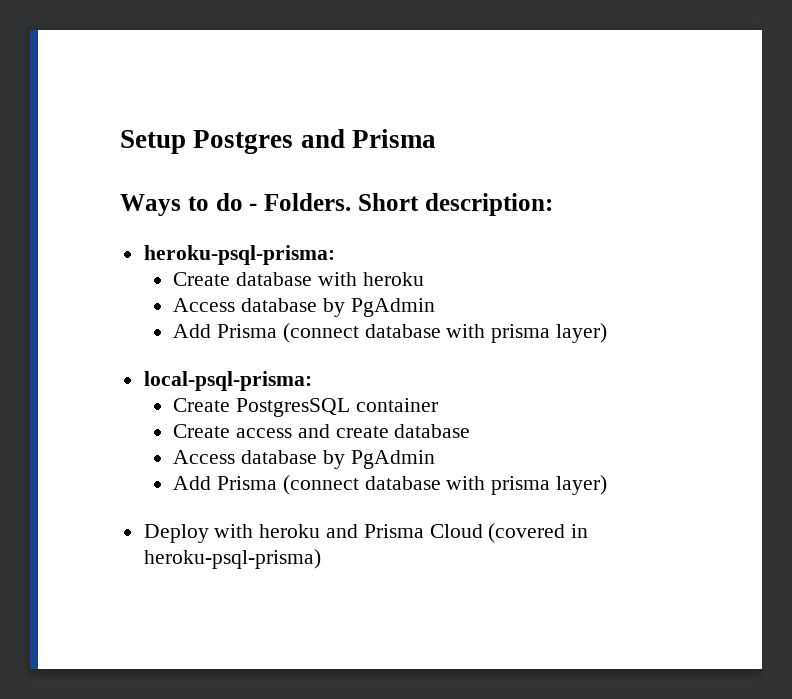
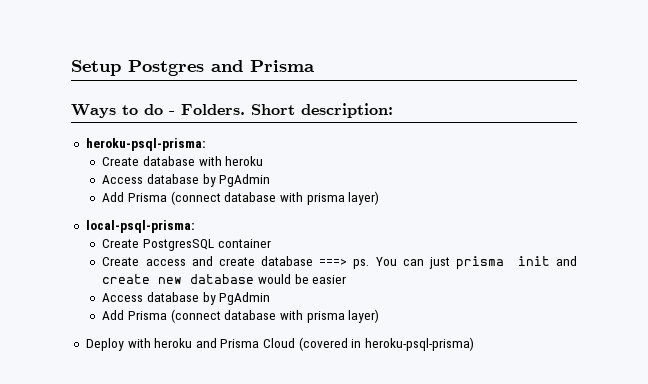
- Create access and create database
+ Create access and create database ===> ps. You can just prisma init and create new database would be easier

